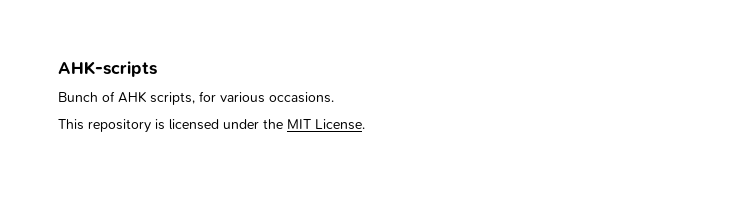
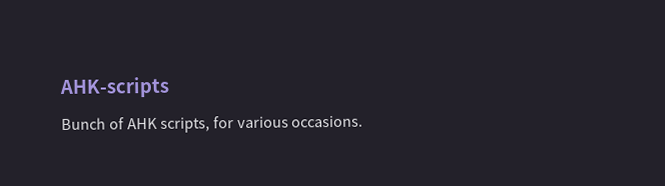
- This repository is licensed under the MIT License.

